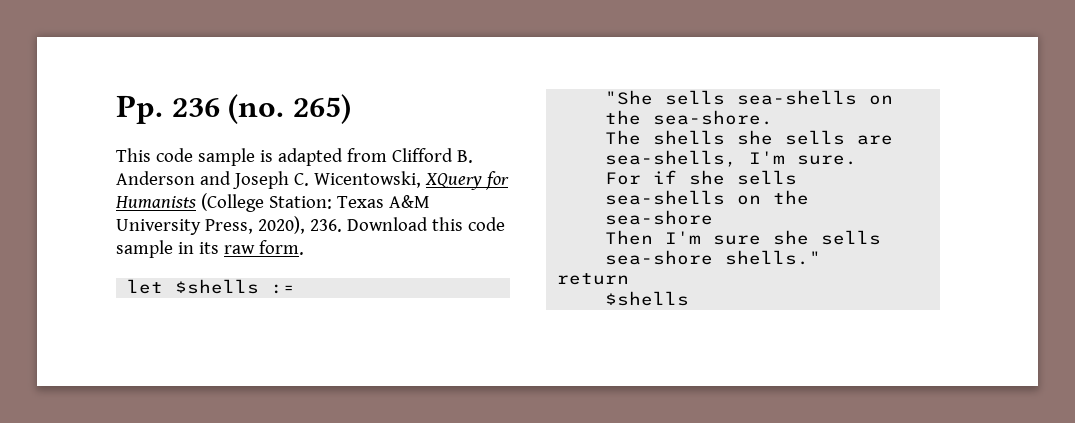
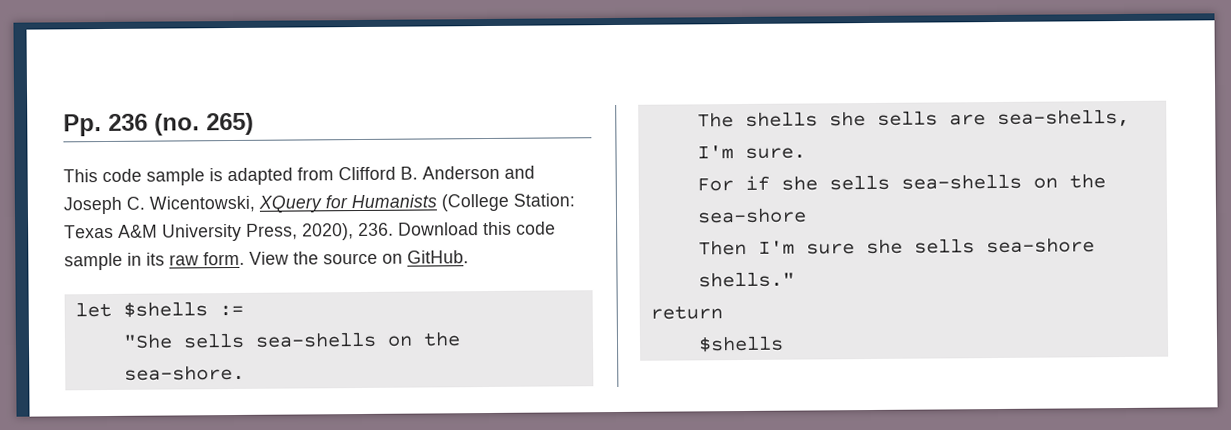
+ View the source on GitHub.

